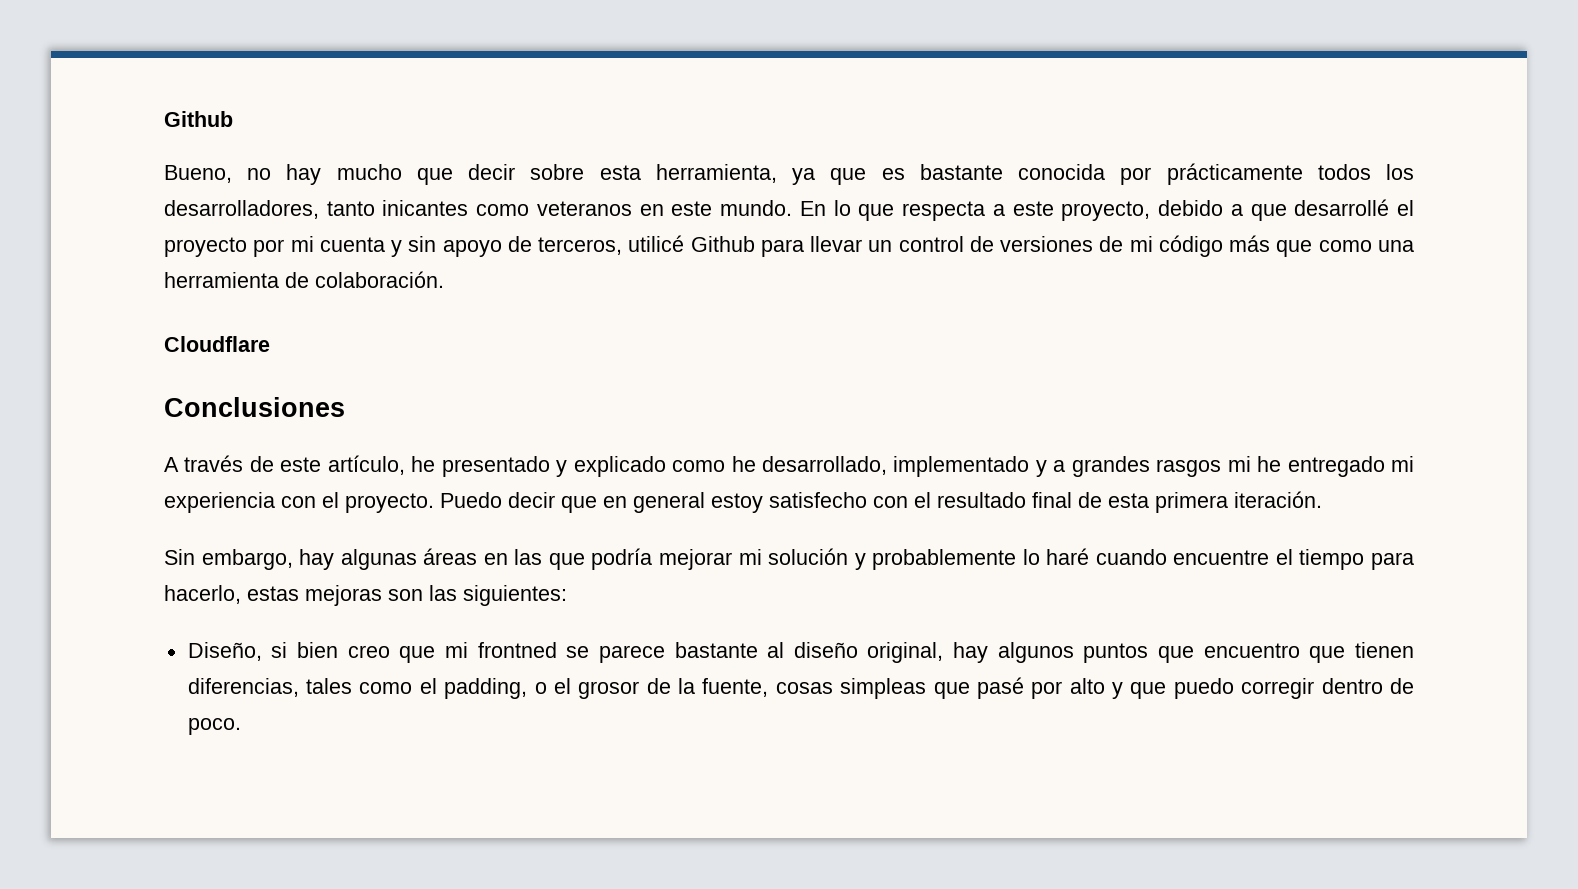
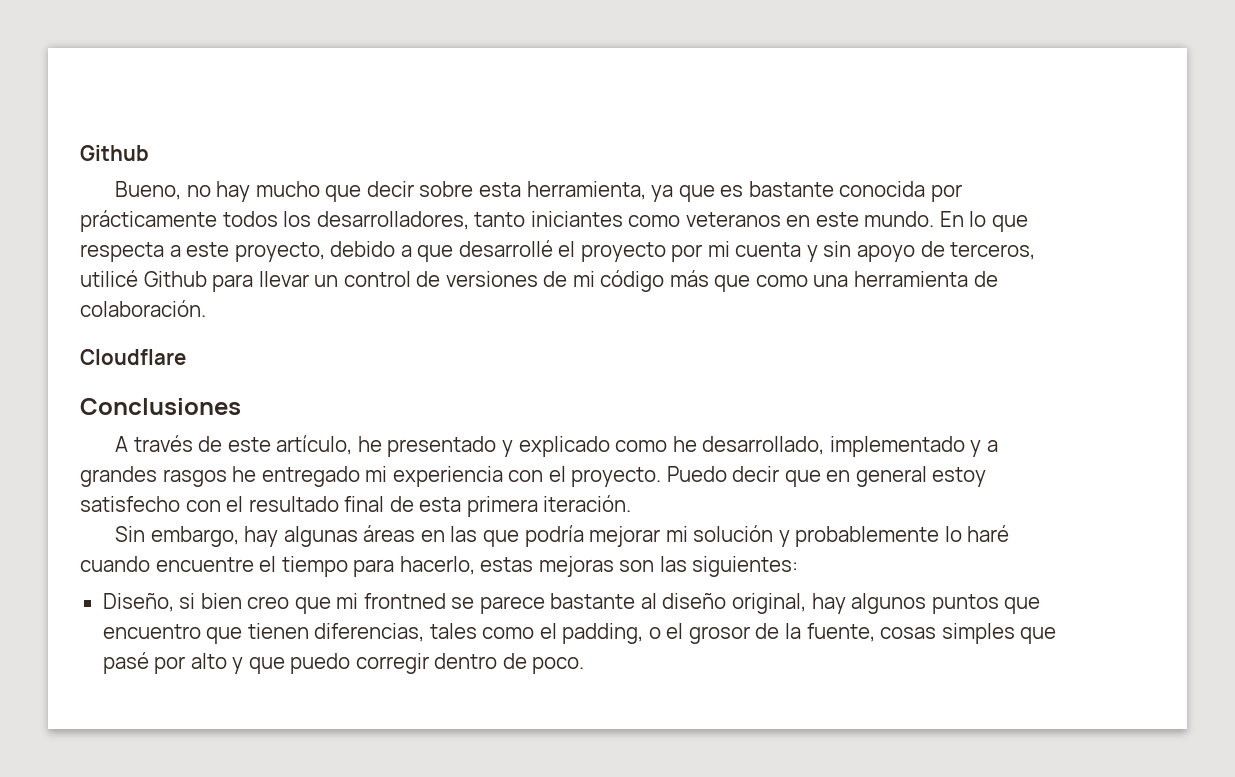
- Bueno, no hay mucho que decir sobre esta herramienta, ya que es bastante conocida por prácticamente todos los desarrolladores, tanto inicantes como veteranos en este mundo.
+ Bueno, no hay mucho que decir sobre esta herramienta, ya que es bastante conocida por prácticamente todos los desarrolladores, tanto iniciantes como veteranos en este mundo.
- A través de este artículo, he presentado y explicado como he desarrollado, implementado y a grandes rasgos mi he entregado mi experiencia con el proyecto.
+ A través de este artículo, he presentado y explicado como he desarrollado, implementado y a grandes rasgos he entregado mi experiencia con el proyecto.
- Diseño, si bien creo que mi frontned se parece bastante al diseño original, hay algunos puntos que encuentro que tienen diferencias, tales como el padding, o el grosor de la fuente, cosas simpleas que pasé por alto y que puedo corregir dentro de poco.
+ Diseño, si bien creo que mi frontned se parece bastante al diseño original, hay algunos puntos que encuentro que tienen diferencias, tales como el padding, o el grosor de la fuente, cosas simples que pasé por alto y que puedo corregir dentro de poco.

